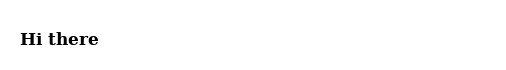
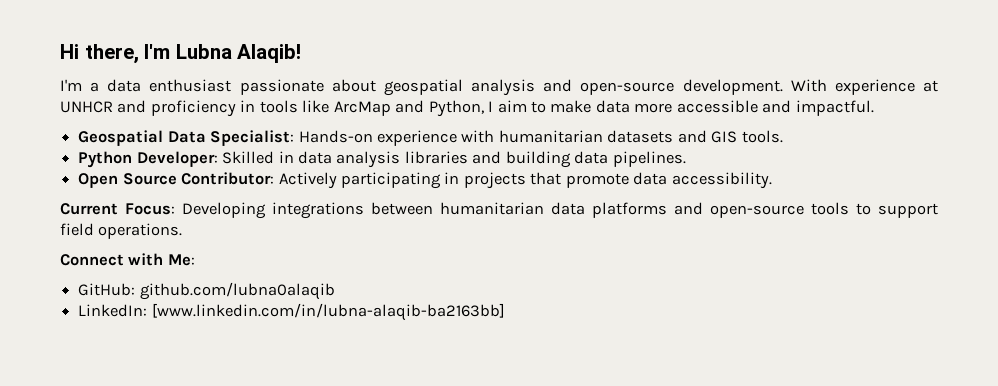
- Hi there
+ Hi there, I'm Lubna Alaqib!
+ I'm a data enthusiast passionate about geospatial analysis and open-source development. With experience at UNHCR and proficiency in tools like ArcMap and Python, I aim to make data more accessible and impactful.
+ Geospatial Data Specialist: Hands-on experience with humanitarian datasets and GIS tools.
+ Python Developer: Skilled in data analysis libraries and building data pipelines.
+ Open Source Contributor: Actively participating in projects that promote data accessibility.
+ Current Focus: Developing integrations between humanitarian data platforms and open-source tools to support field operations.
+ Connect with Me:
+ GitHub: github.com/lubna0alaqib
+ LinkedIn: [www.linkedin.com/in/lubna-alaqib-ba2163bb]

